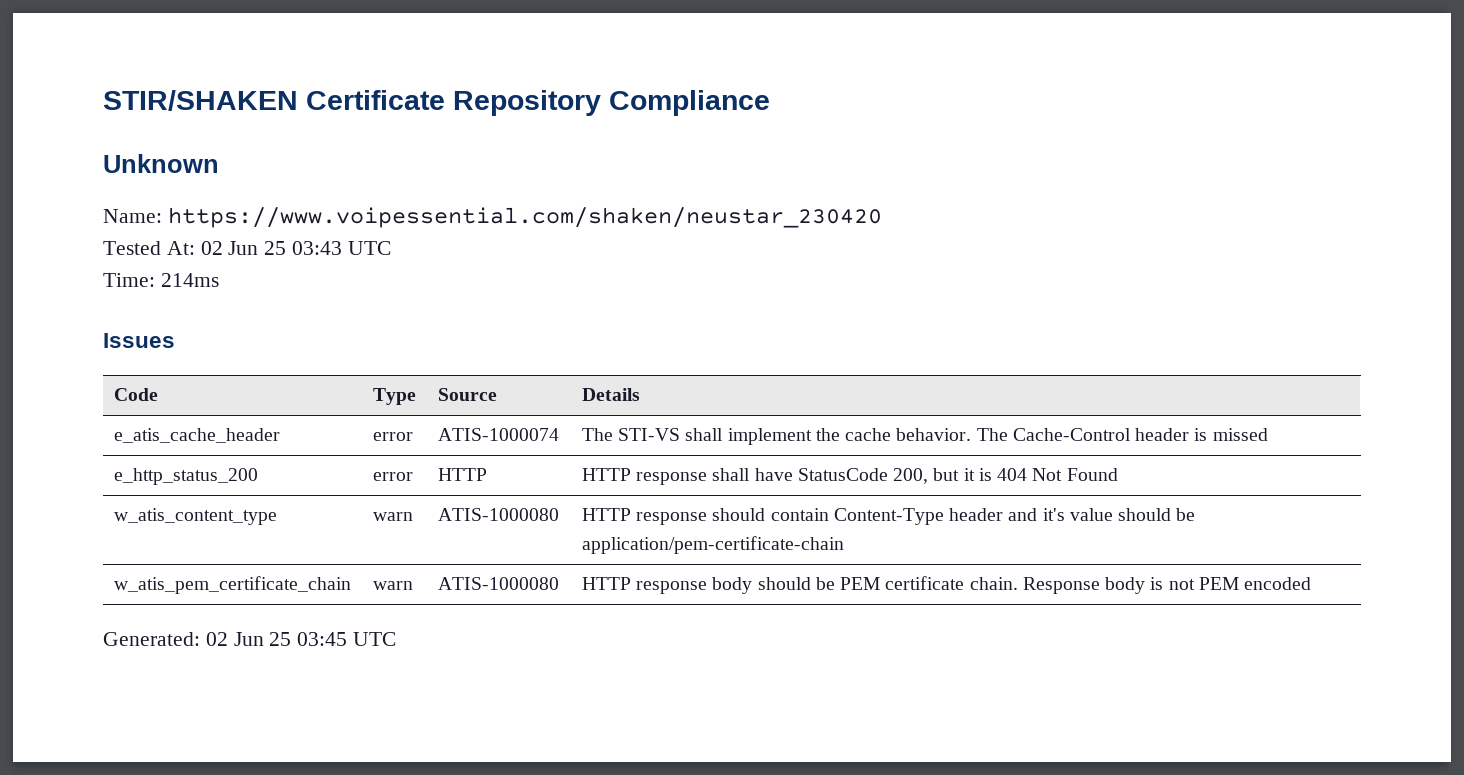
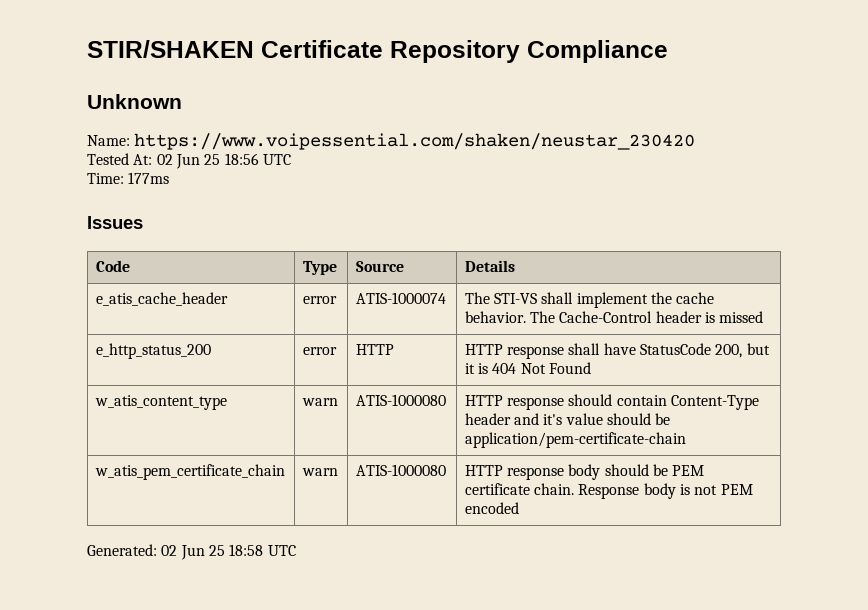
- Tested At: 02 Jun 25 03:43 UTC
+ Tested At: 02 Jun 25 18:56 UTC
- Time: 214ms
+ Time: 177ms
- Generated: 02 Jun 25 03:45 UTC
+ Generated: 02 Jun 25 18:58 UTC

